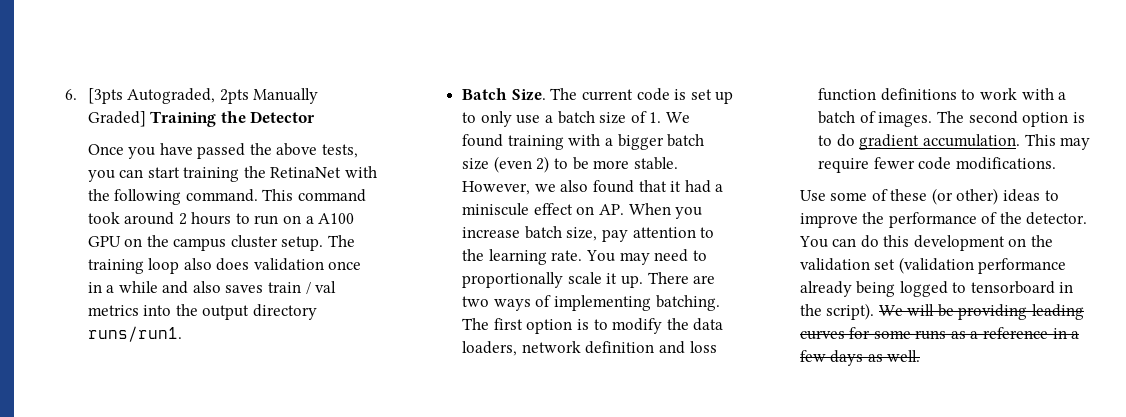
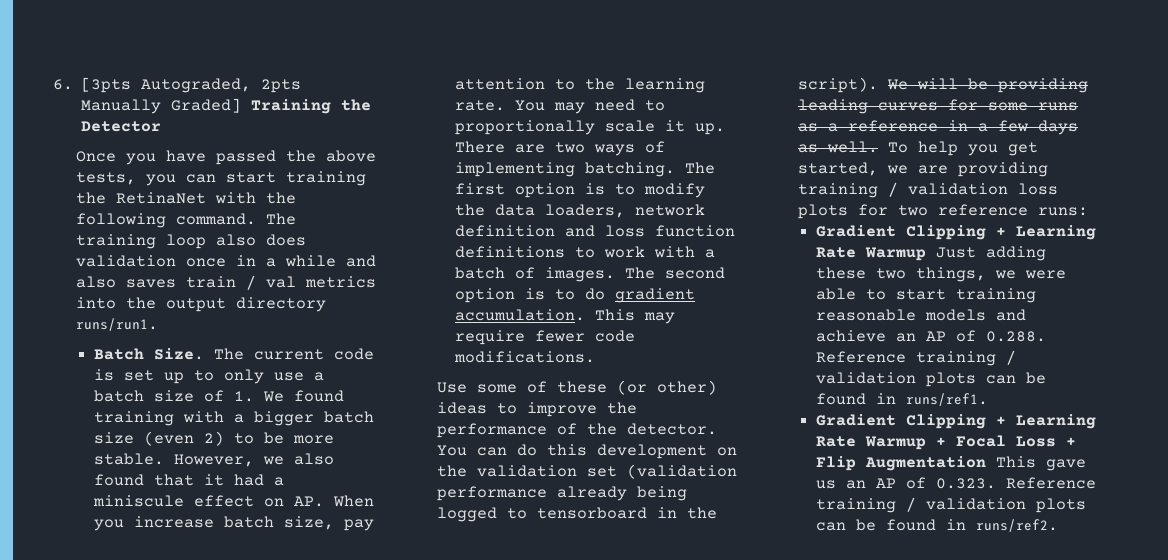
- This command took around 2 hours to run on a A100 GPU on the campus cluster setup.
+ To help you get started, we are providing training / validation loss plots for two reference runs:
+ Gradient Clipping + Learning Rate Warmup Just adding these two things, we were able to start training reasonable models and achieve an AP of 0.288. Reference training / validation plots can be found in runs/ref1.
+ Gradient Clipping + Learning Rate Warmup + Focal Loss + Flip Augmentation This gave us an AP of 0.323. Reference training / validation plots can be found in runs/ref2.

